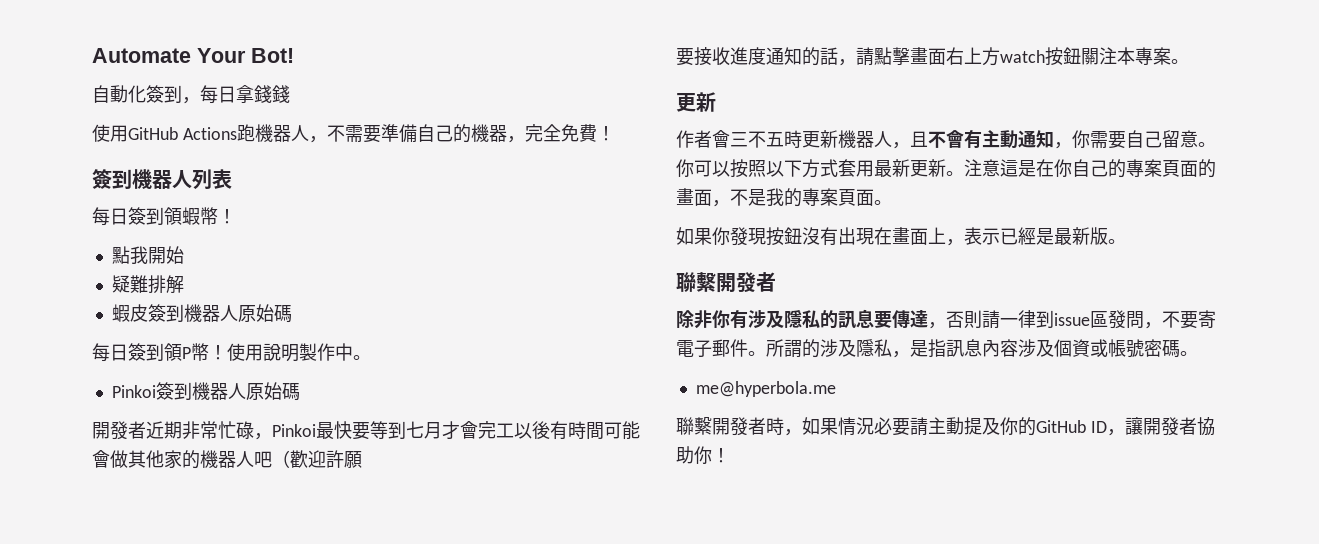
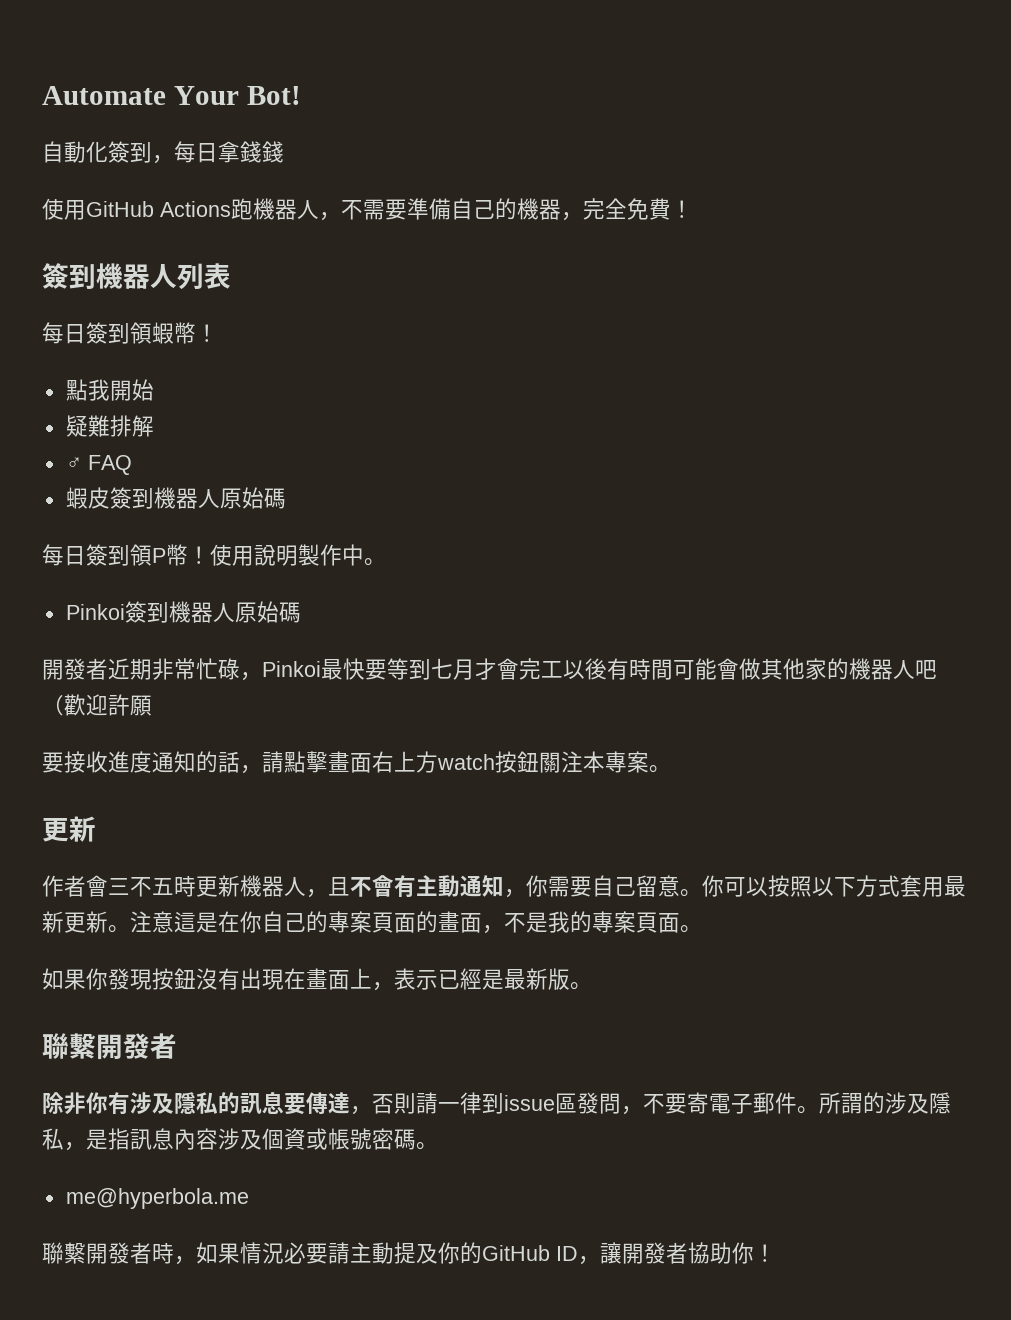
+ ♂ FAQ

